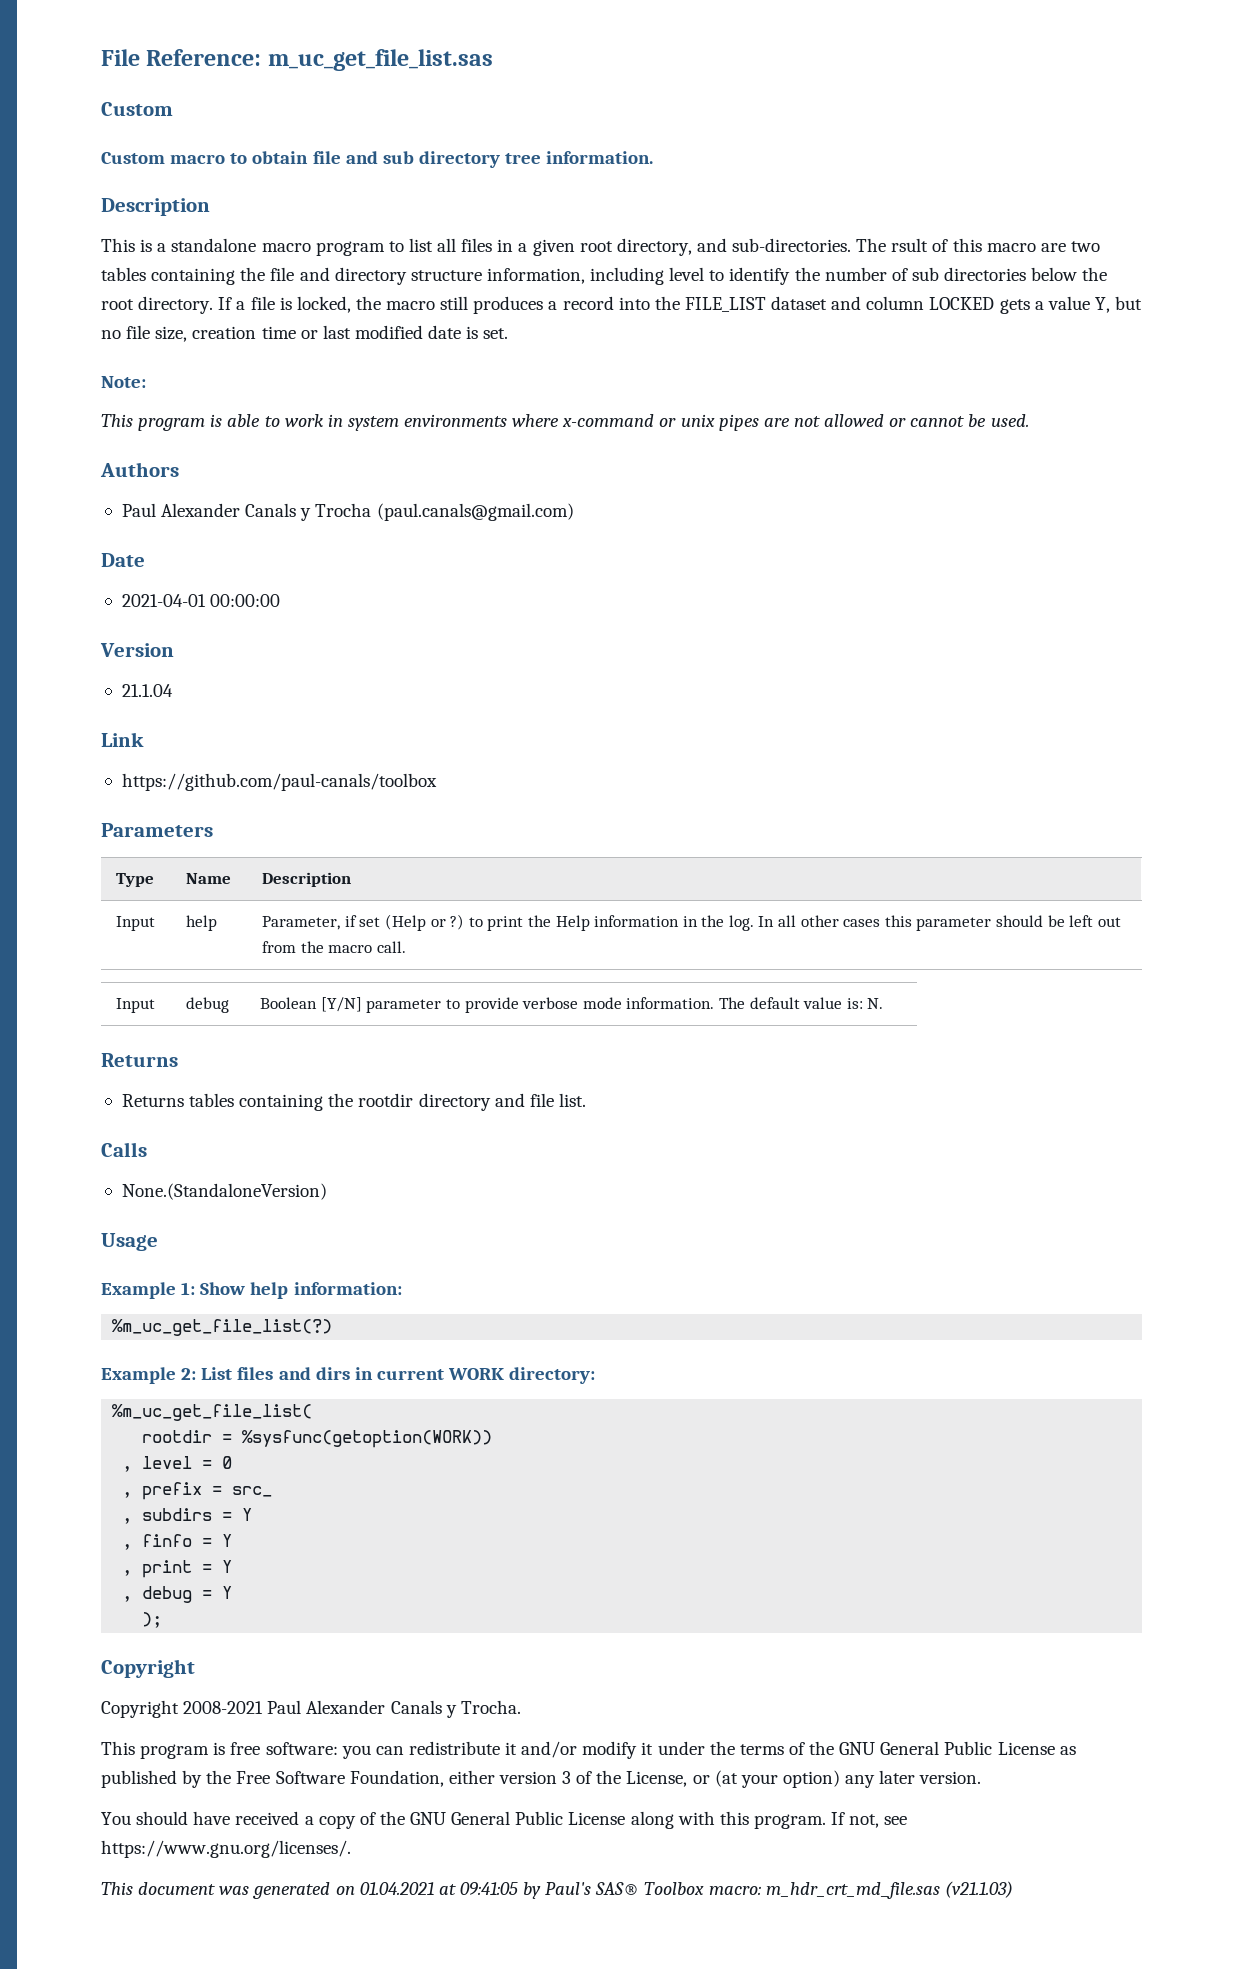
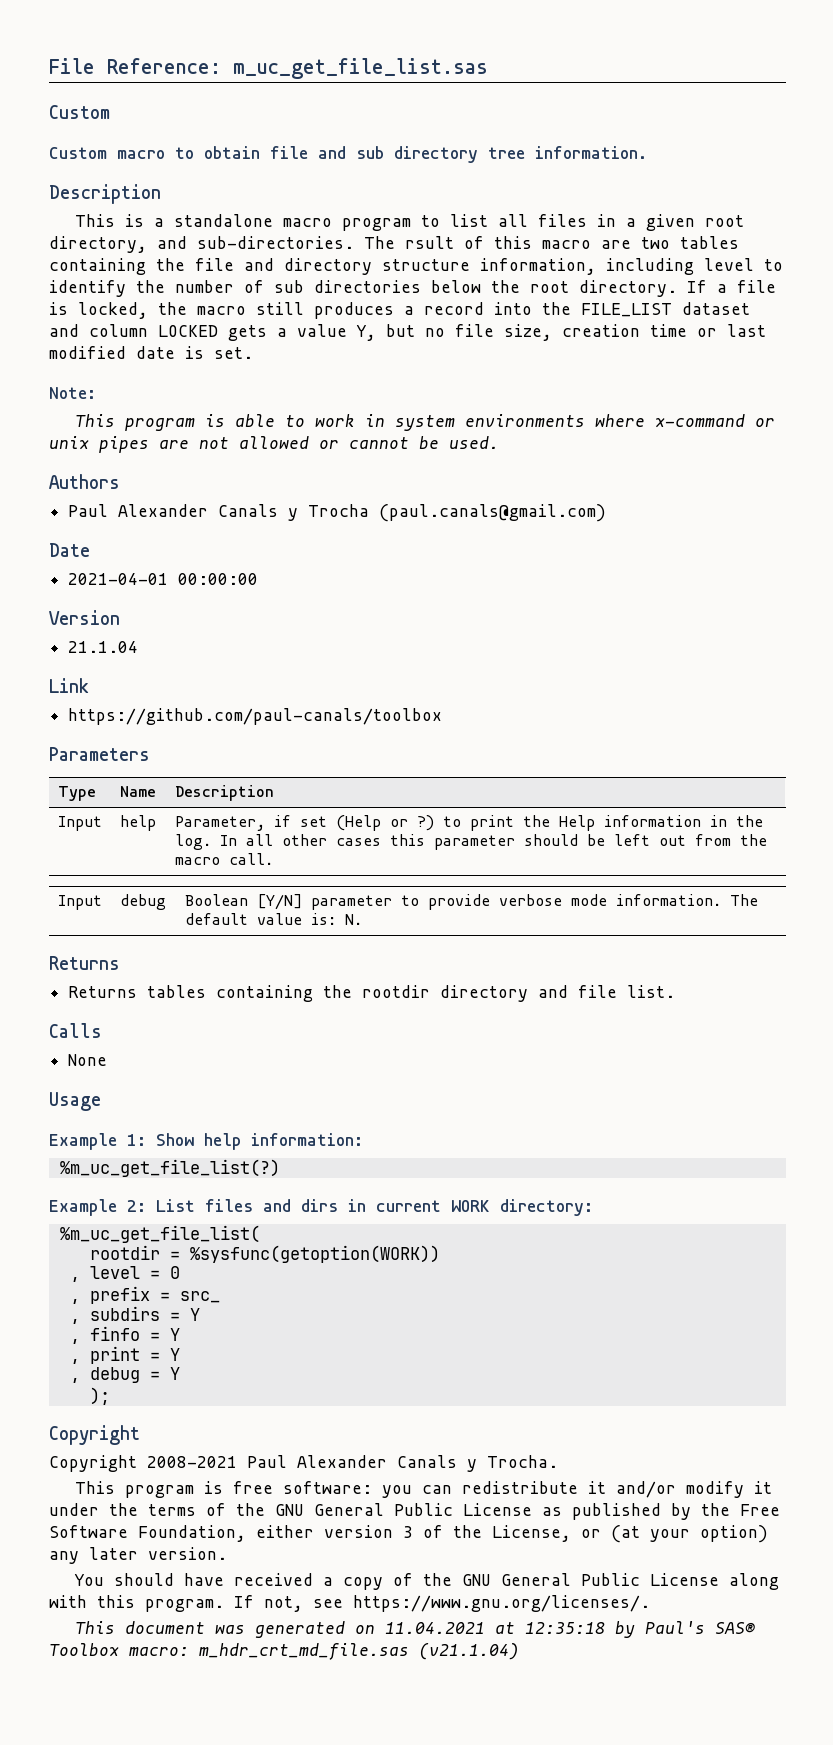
- None.(StandaloneVersion)
+ None
- This document was generated on 01.04.2021 at 09:41:05 by Paul's SAS® Toolbox macro: m_hdr_crt_md_file.sas (v21.1.03)
+ This document was generated on 11.04.2021 at 12:35:18 by Paul's SAS® Toolbox macro: m_hdr_crt_md_file.sas (v21.1.04)

